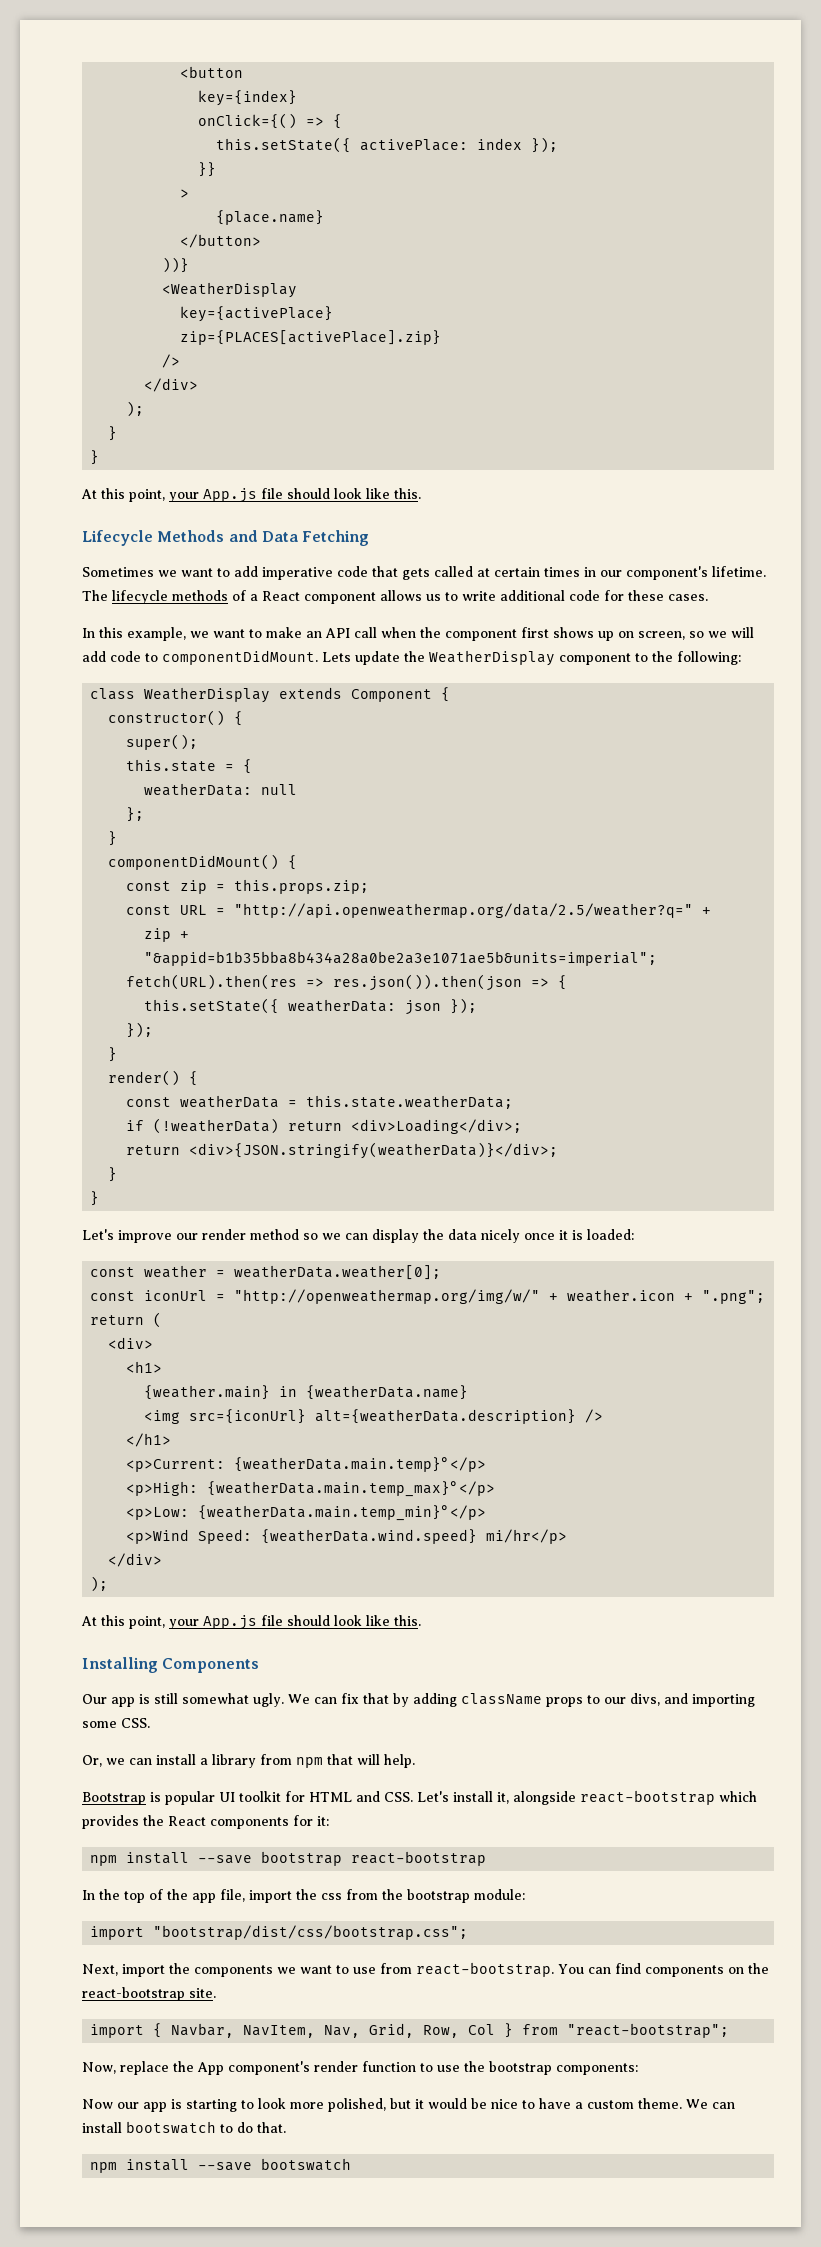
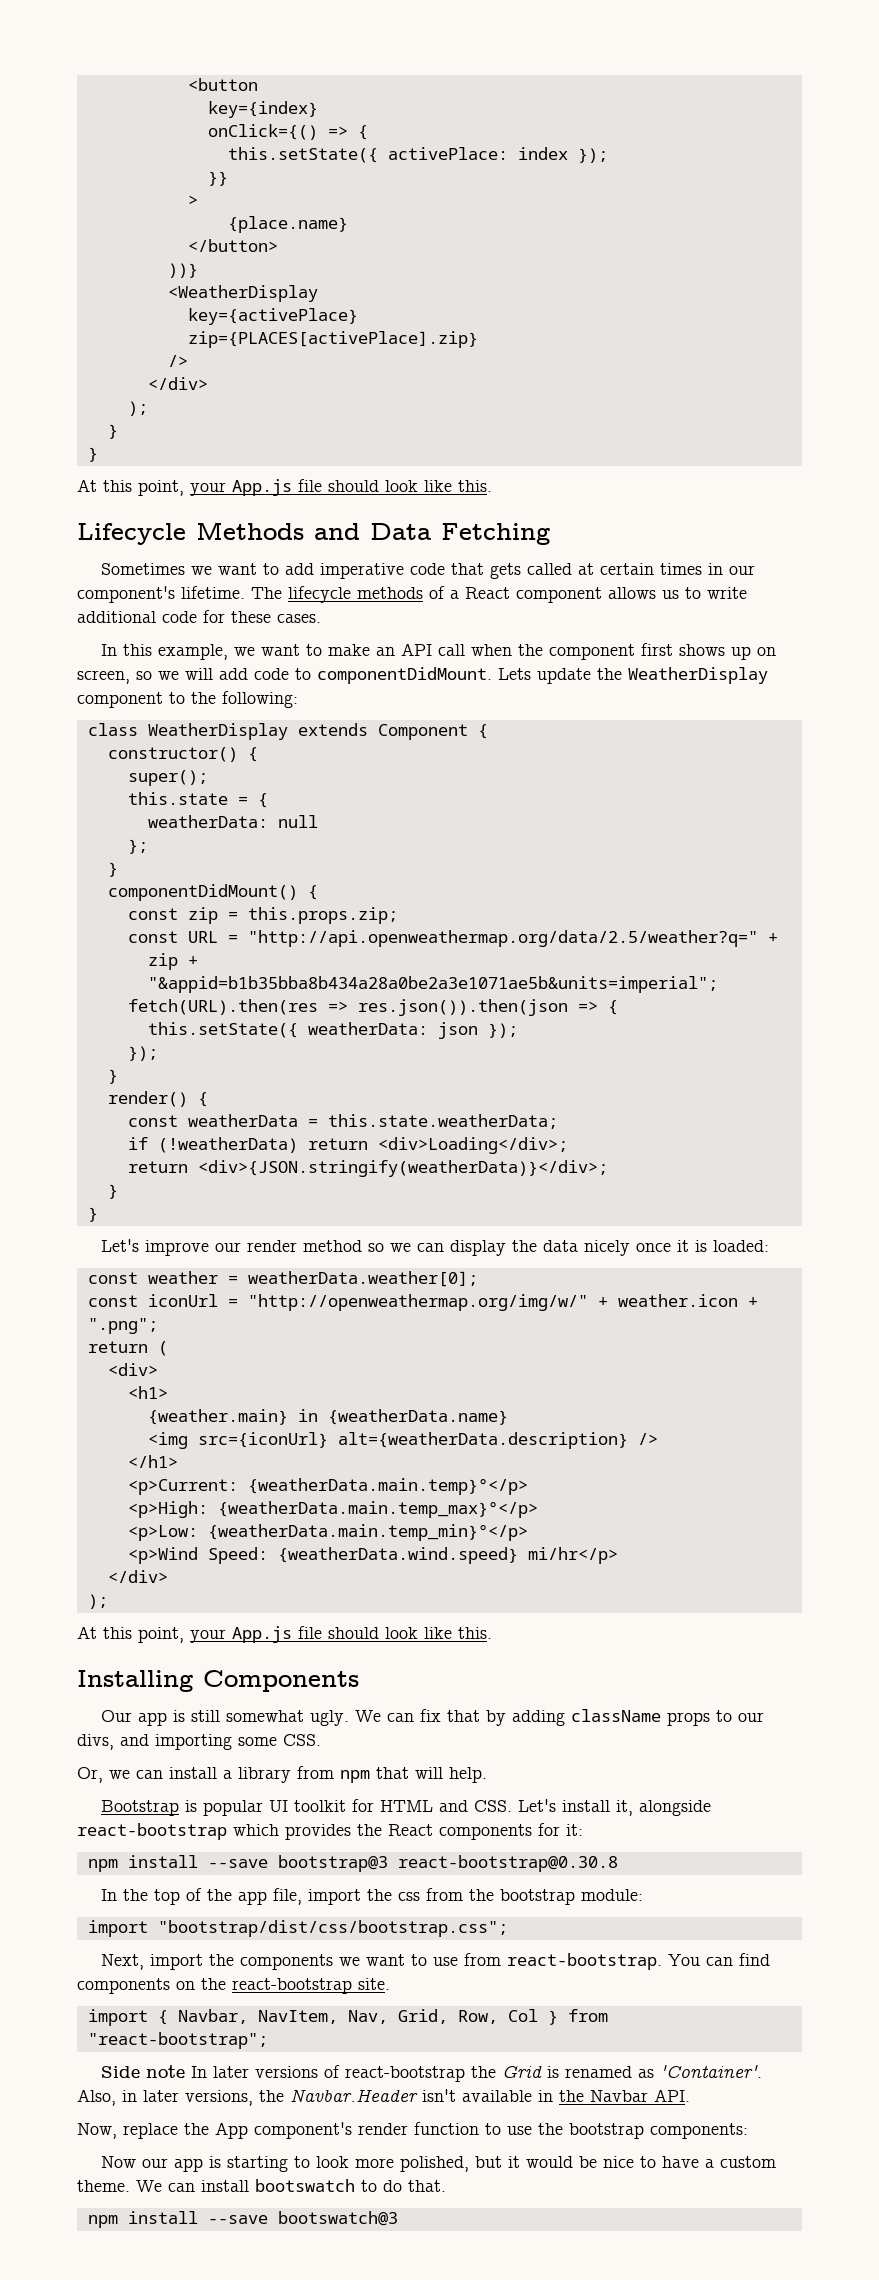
- npm install --save bootstrap react-bootstrap
+ npm install --save bootstrap@3 react-bootstrap@0.30.8
+ Side note In later versions of react-bootstrap the Grid is renamed as 'Container'. Also, in later versions, the Navbar.Header isn't available in the Navbar API.
- npm install --save bootswatch
+ npm install --save bootswatch@3

